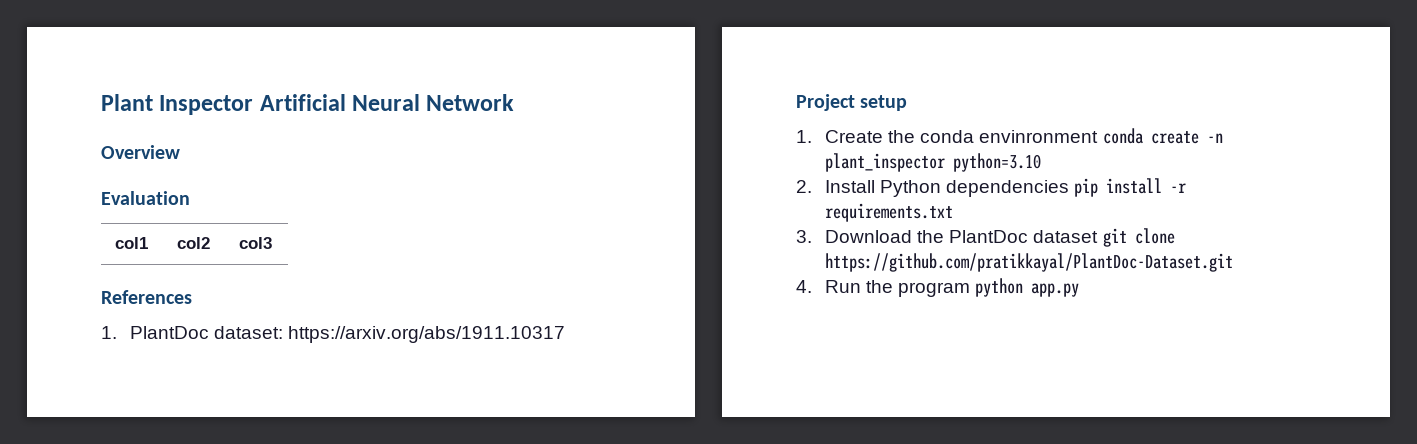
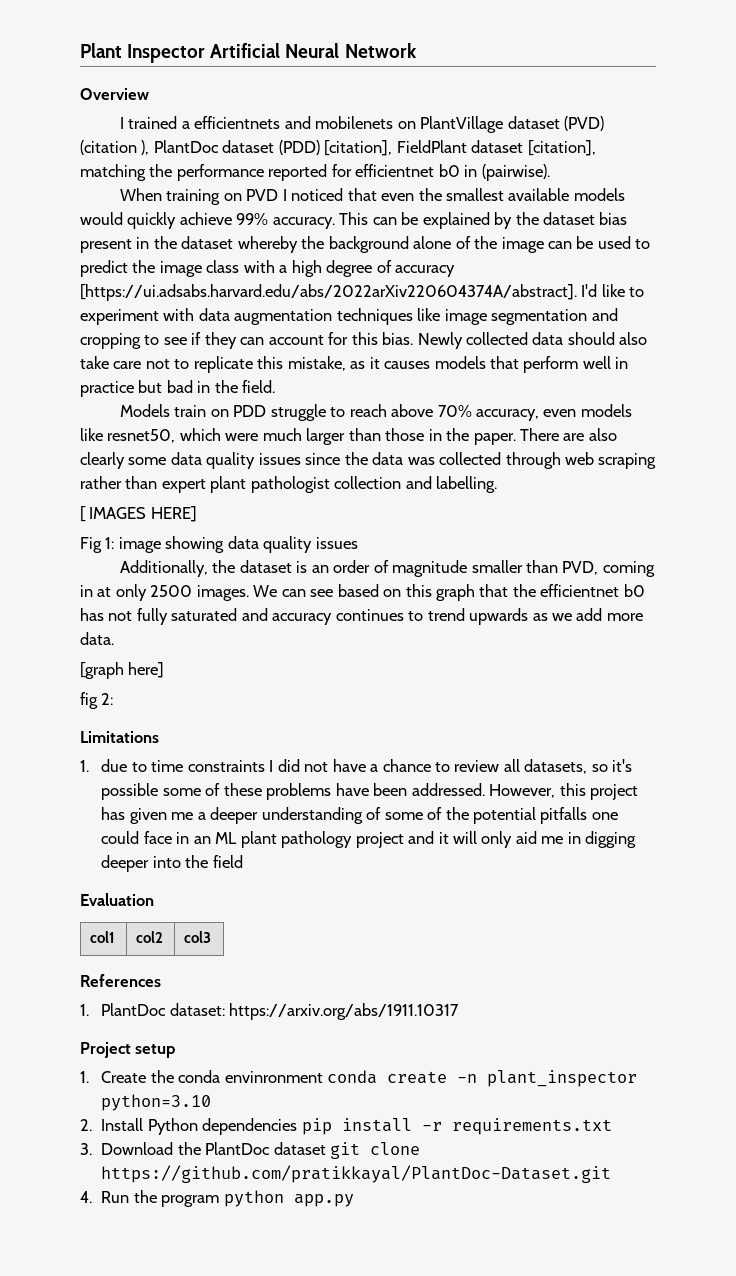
+ I trained a efficientnets and mobilenets on PlantVillage dataset (PVD) (citation ), PlantDoc dataset (PDD) [citation], FieldPlant dataset [citation], matching the performance reported for efficientnet b0 in (pairwise).
+ When training on PVD I noticed that even the smallest available models would quickly achieve 99% accuracy. This can be explained by the dataset bias present in the dataset whereby the background alone of the image can be used to predict the image class with a high degree of accuracy [https://ui.adsabs.harvard.edu/abs/2022arXiv220604374A/abstract]. I'd like to experiment with data augmentation techniques like image segmentation and cropping to see if they can account for this bias. Newly collected data should also take care not to replicate this mistake, as it causes models that perform well in practice but bad in the field.
+ Models train on PDD struggle to reach above 70% accuracy, even models like resnet50, which were much larger than those in the paper. There are also clearly some data quality issues since the data was collected through web scraping rather than expert plant pathologist collection and labelling.
+ [ IMAGES HERE]
+ Fig 1: image showing data quality issues
+ Additionally, the dataset is an order of magnitude smaller than PVD, coming in at only 2500 images. We can see based on this graph that the efficientnet b0 has not fully saturated and accuracy continues to trend upwards as we add more data.
+ [graph here]
+ fig 2:
+ Limitations
+ 1. due to time constraints I did not have a chance to review all datasets, so it's possible some of these problems have been addressed. However, this project has given me a deeper understanding of some of the potential pitfalls one could face in an ML plant pathology project and it will only aid me in digging deeper into the field

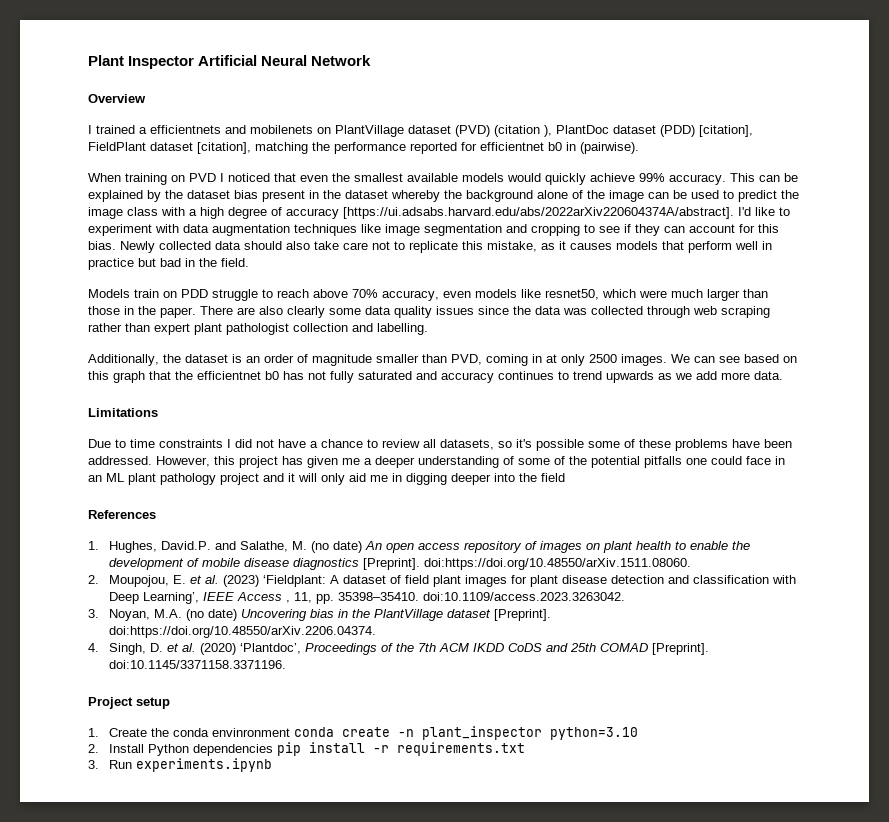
- [ IMAGES HERE]
- Fig 1: image showing data quality issues
- [graph here]
- fig 2:
- 1. due to time constraints I did not have a chance to review all datasets, so it's possible some of these problems have been addressed.
+ Due to time constraints I did not have a chance to review all datasets, so it's possible some of these problems have been addressed.
- Evaluation
- col1 | col2 | col3
  References
- 1. PlantDoc dataset: https://arxiv.org/abs/1911.10317
+ 1. Hughes, David.P. and Salathe, M. (no date) An open access repository of images on plant health to enable the development of mobile disease diagnostics [Preprint]. doi:https://doi.org/10.48550/arXiv.1511.08060.
+ 2. Moupojou, E. et al. (2023) ‘Fieldplant: A dataset of field plant images for plant disease detection and classification with Deep Learning’, IEEE Access , 11, pp. 35398–35410. doi:10.1109/access.2023.3263042.
+ 3. Noyan, M.A. (no date) Uncovering bias in the PlantVillage dataset [Preprint]. doi:https://doi.org/10.48550/arXiv.2206.04374.
+ 4. Singh, D. et al. (2020) ‘Plantdoc’, Proceedings of the 7th ACM IKDD CoDS and 25th COMAD [Preprint]. doi:10.1145/3371158.3371196.
- 3. Download the PlantDoc dataset git clone https://github.com/pratikkayal/PlantDoc-Dataset.git
- 4. Run the program python app.py
+ 3. Run experiments.ipynb

